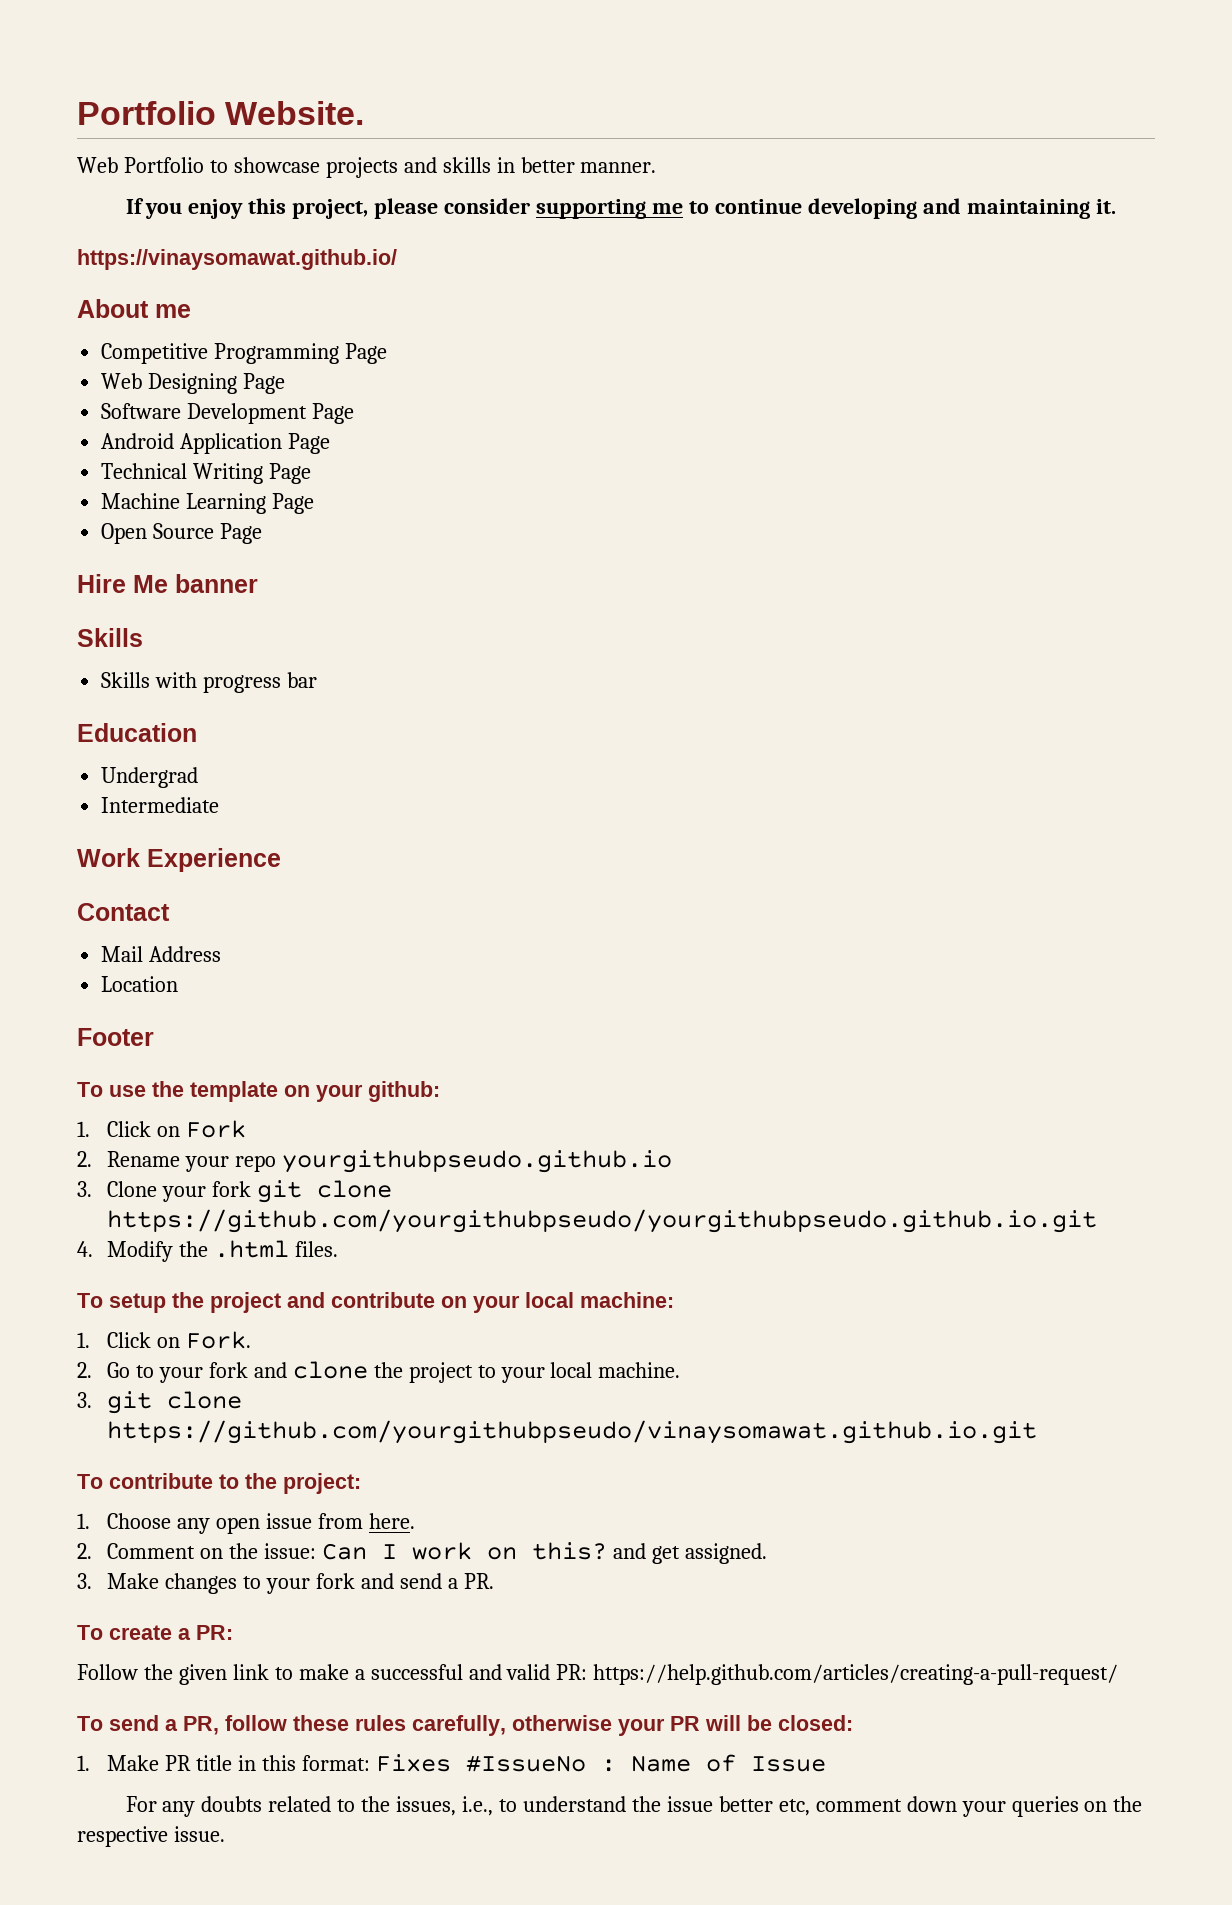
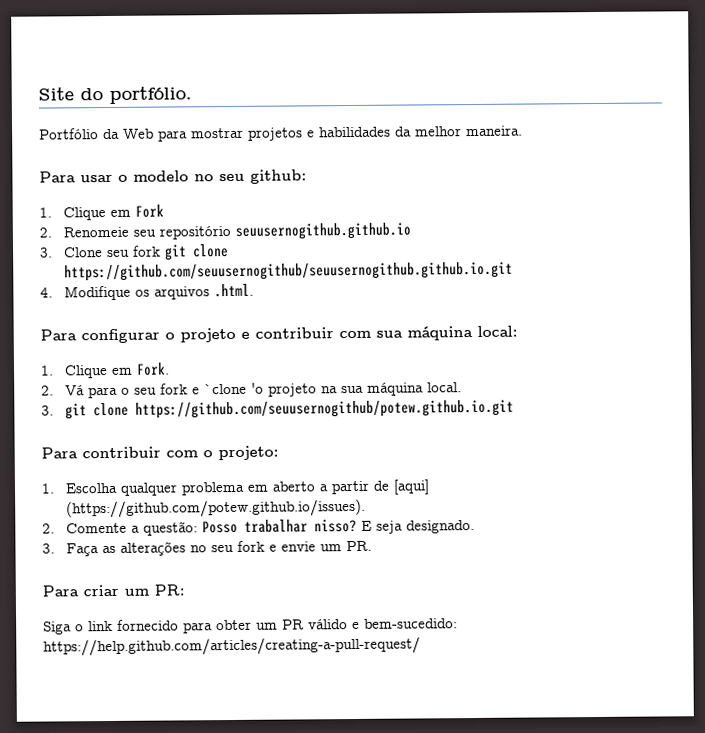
- Portfolio Website.
- Web Portfolio to showcase projects and skills in better manner.
- If you enjoy this project, please consider supporting me to continue developing and maintaining it.
- https://vinaysomawat.github.io/
- About me
- Competitive Programming Page
- Web Designing Page
- Software Development Page
- Android Application Page
- Technical Writing Page
- Machine Learning Page
- Open Source Page
- Hire Me banner
- Skills
- Skills with progress bar
- Education
- Undergrad
- Intermediate
- Work Experience
- Contact
- Mail Address
- Location
- Footer
- To use the template on your github:
+ Site do portfólio.
+ Portfólio da Web para mostrar projetos e habilidades da melhor maneira.
+ Para usar o modelo no seu github:
- 1. Click on Fork
+ 1. Clique em Fork
- 2. Rename your repo yourgithubpseudo.github.io
+ 2. Renomeie seu repositório seuusernogithub.github.io
- 3. Clone your fork git clone https://github.com/yourgithubpseudo/yourgithubpseudo.github.io.git
+ 3. Clone seu fork git clone https://github.com/seuusernogithub/seuusernogithub.github.io.git
- 4. Modify the .html files.
- To setup the project and contribute on your local machine:
- 1. Click on Fork.
+ 4. Modifique os arquivos .html.
+ Para configurar o projeto e contribuir com sua máquina local:
+ 1. Clique em Fork.
- 2. Go to your fork and clone the project to your local machine.
- 3. git clone https://github.com/yourgithubpseudo/vinaysomawat.github.io.git
- To contribute to the project:
- 1. Choose any open issue from here.
- 2. Comment on the issue: Can I work on this? and get assigned.
- 3. Make changes to your fork and send a PR.
- To create a PR:
- Follow the given link to make a successful and valid PR: https://help.github.com/articles/creating-a-pull-request/
- To send a PR, follow these rules carefully, otherwise your PR will be closed:
- 1. Make PR title in this format: Fixes #IssueNo : Name of Issue
- For any doubts related to the issues, i.e., to understand the issue better etc, comment down your queries on the respective issue.
+ 2. Vá para o seu fork e `clone 'o projeto na sua máquina local.
+ 3. git clone https://github.com/seuusernogithub/potew.github.io.git
+ Para contribuir com o projeto:
+ 1. Escolha qualquer problema em aberto a partir de [aqui] (https://github.com/potew.github.io/issues).
+ 2. Comente a questão: Posso trabalhar nisso? E seja designado.
+ 3. Faça as alterações no seu fork e envie um PR.
+ Para criar um PR:
+ Siga o link fornecido para obter um PR válido e bem-sucedido: https://help.github.com/articles/creating-a-pull-request/

